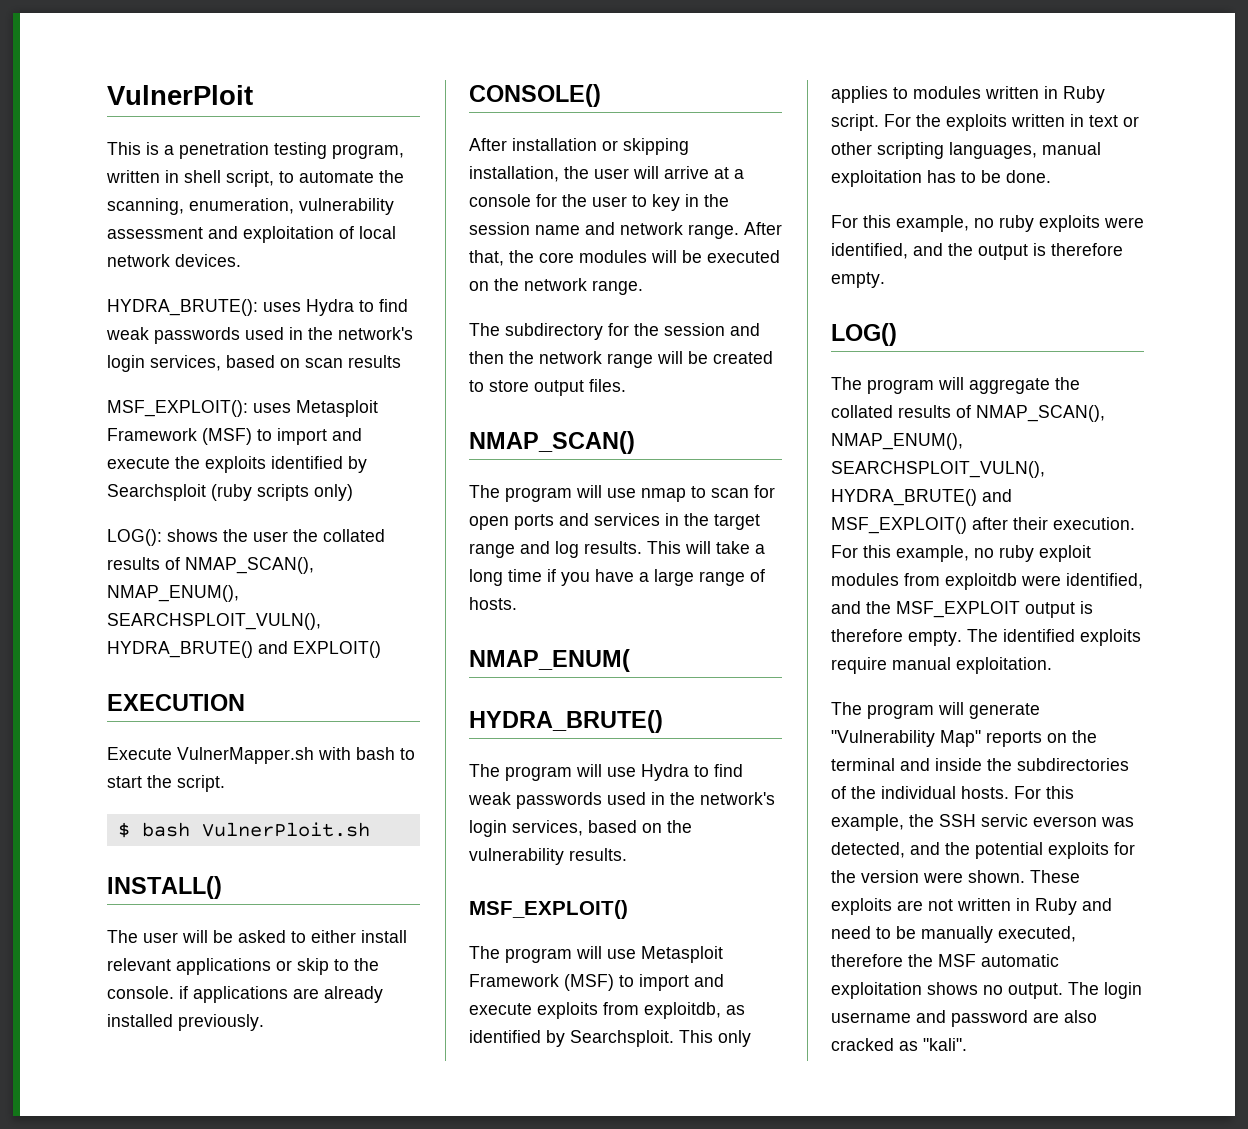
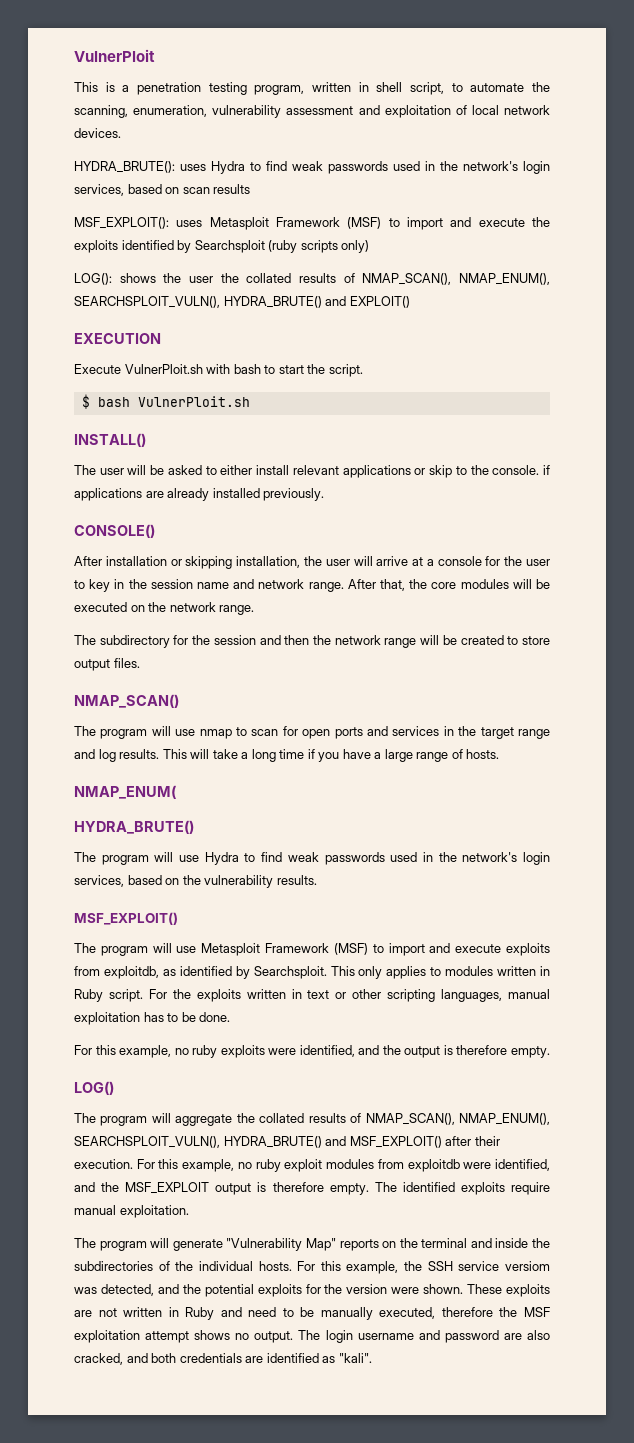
- Execute VulnerMapper.sh with bash to start the script.
+ Execute VulnerPloit.sh with bash to start the script.
- For this example, the SSH servic everson was detected, and the potential exploits for the version were shown.
+ For this example, the SSH service versiom was detected, and the potential exploits for the version were shown.
- These exploits are not written in Ruby and need to be manually executed, therefore the MSF automatic exploitation shows no output.
+ These exploits are not written in Ruby and need to be manually executed, therefore the MSF exploitation attempt shows no output.
- The login username and password are also cracked as "kali".
+ The login username and password are also cracked, and both credentials are identified as "kali".

